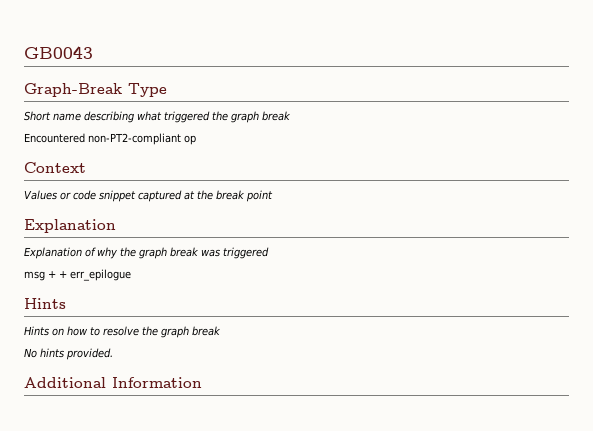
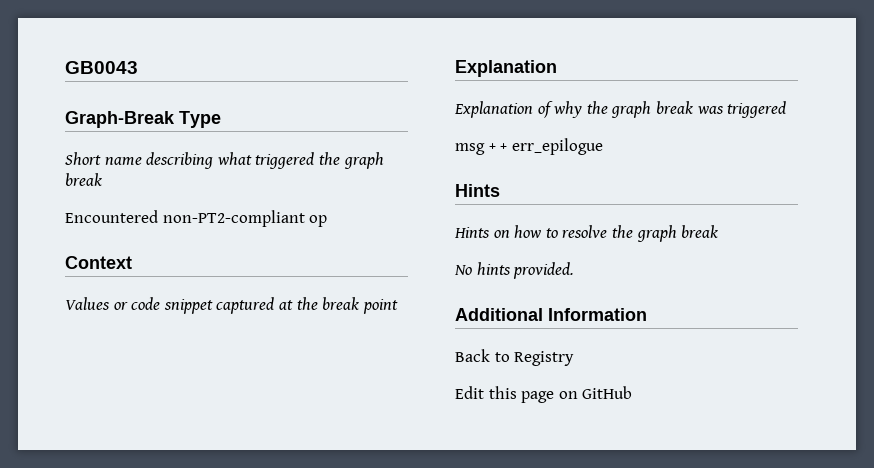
+ Back to Registry
+ Edit this page on GitHub

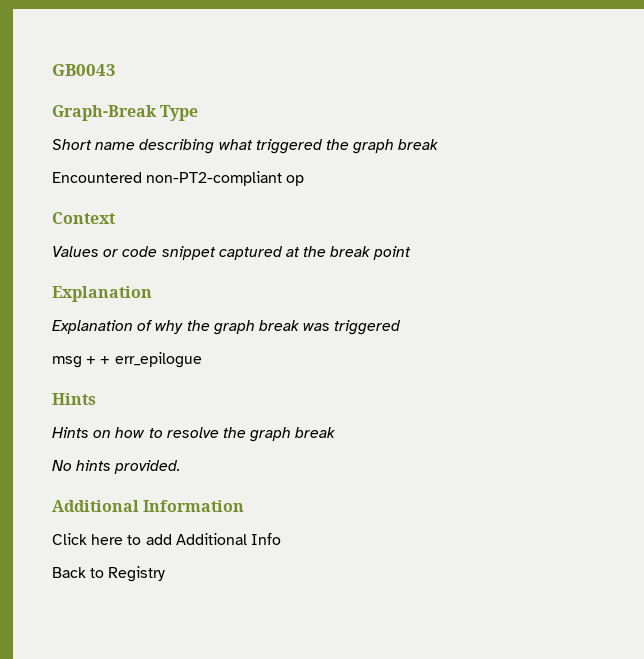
+ Click here to add Additional Info
  Back to Registry
- Edit this page on GitHub

